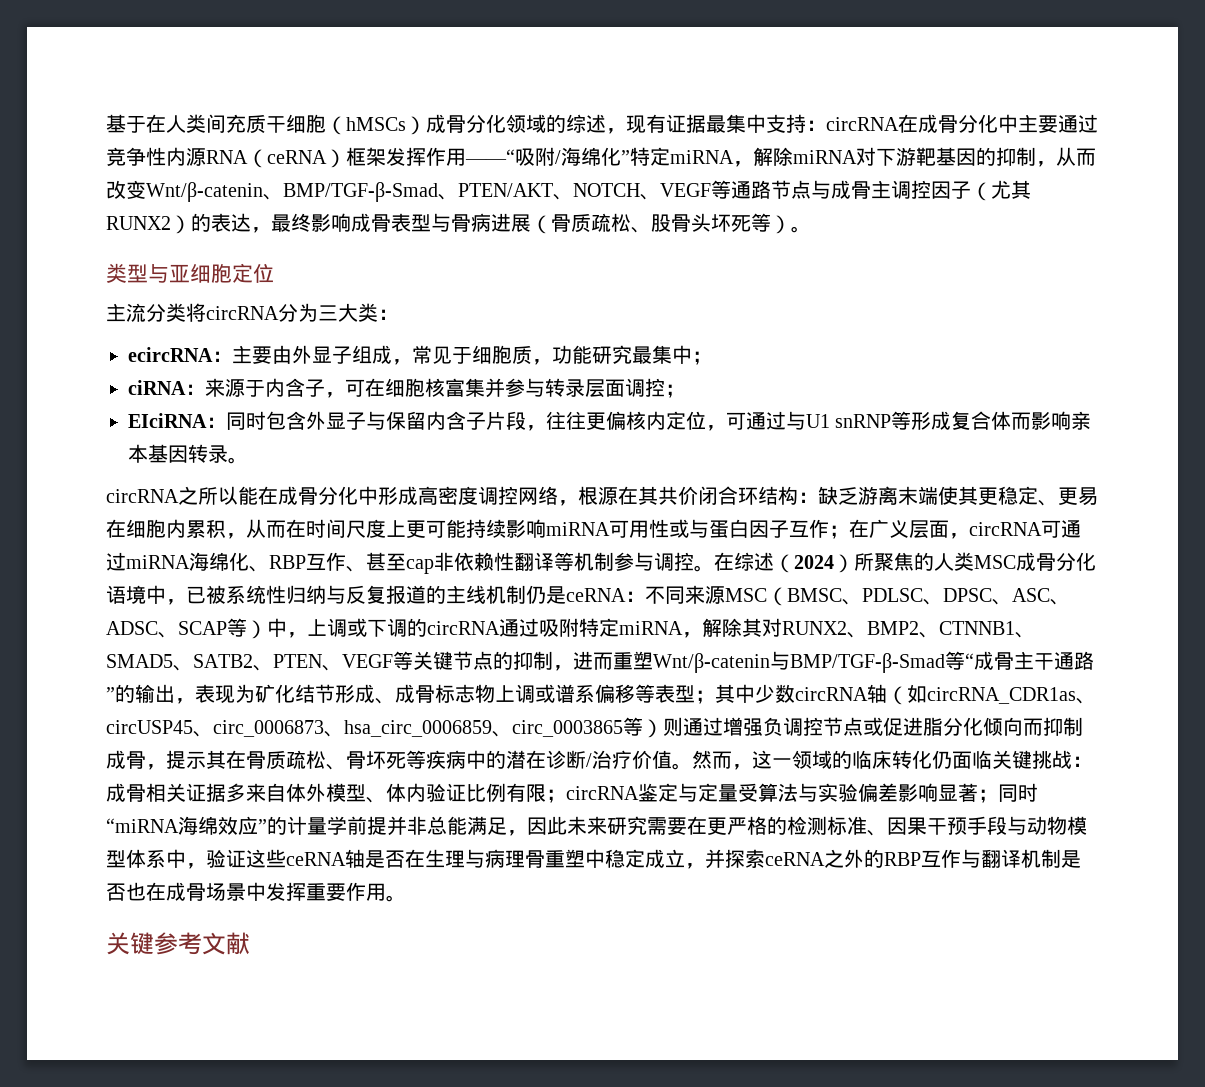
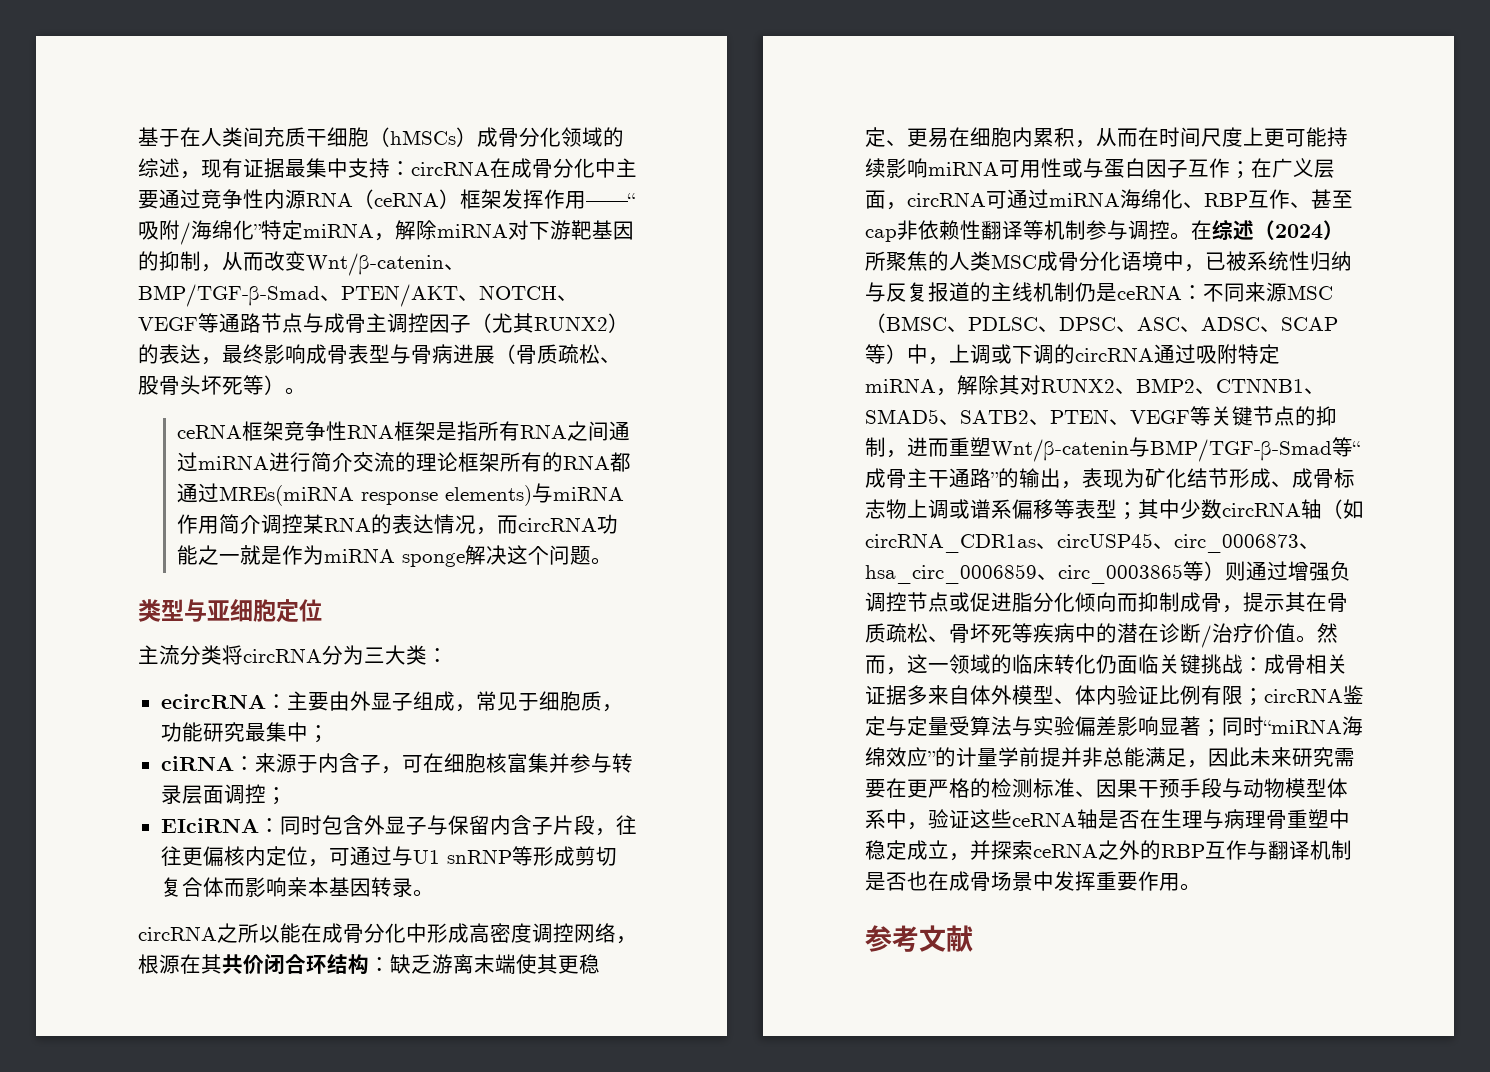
+ ceRNA框架竞争性RNA框架是指所有RNA之间通过miRNA进行简介交流的理论框架所有的RNA都通过MREs(miRNA response elements)与miRNA作用简介调控某RNA的表达情况，而circRNA功能之一就是作为miRNA sponge解决这个问题。
- EIciRNA：同时包含外显子与保留内含子片段，往往更偏核内定位，可通过与U1 snRNP等形成复合体而影响亲本基因转录。
+ EIciRNA：同时包含外显子与保留内含子片段，往往更偏核内定位，可通过与U1 snRNP等形成剪切复合体而影响亲本基因转录。
- 关键参考文献
+ 参考文献

